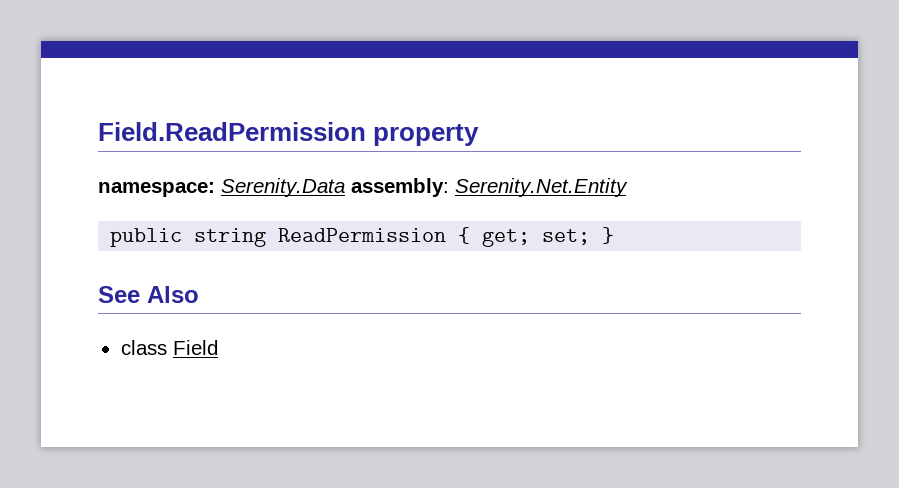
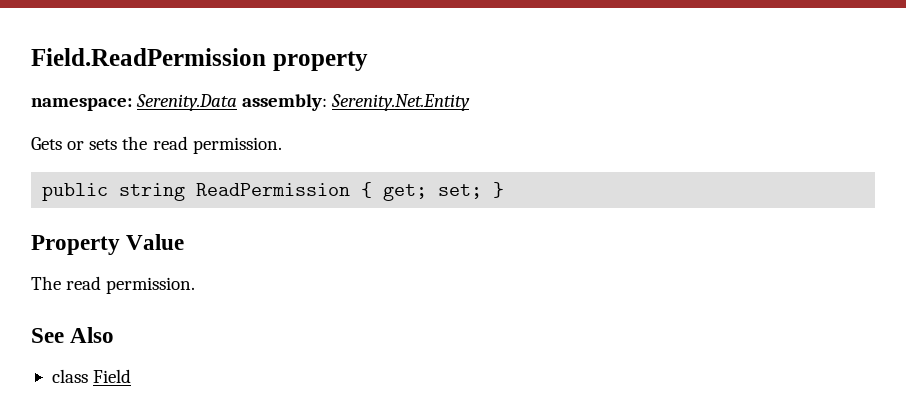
+ Gets or sets the read permission.
+ Property Value
+ The read permission.

